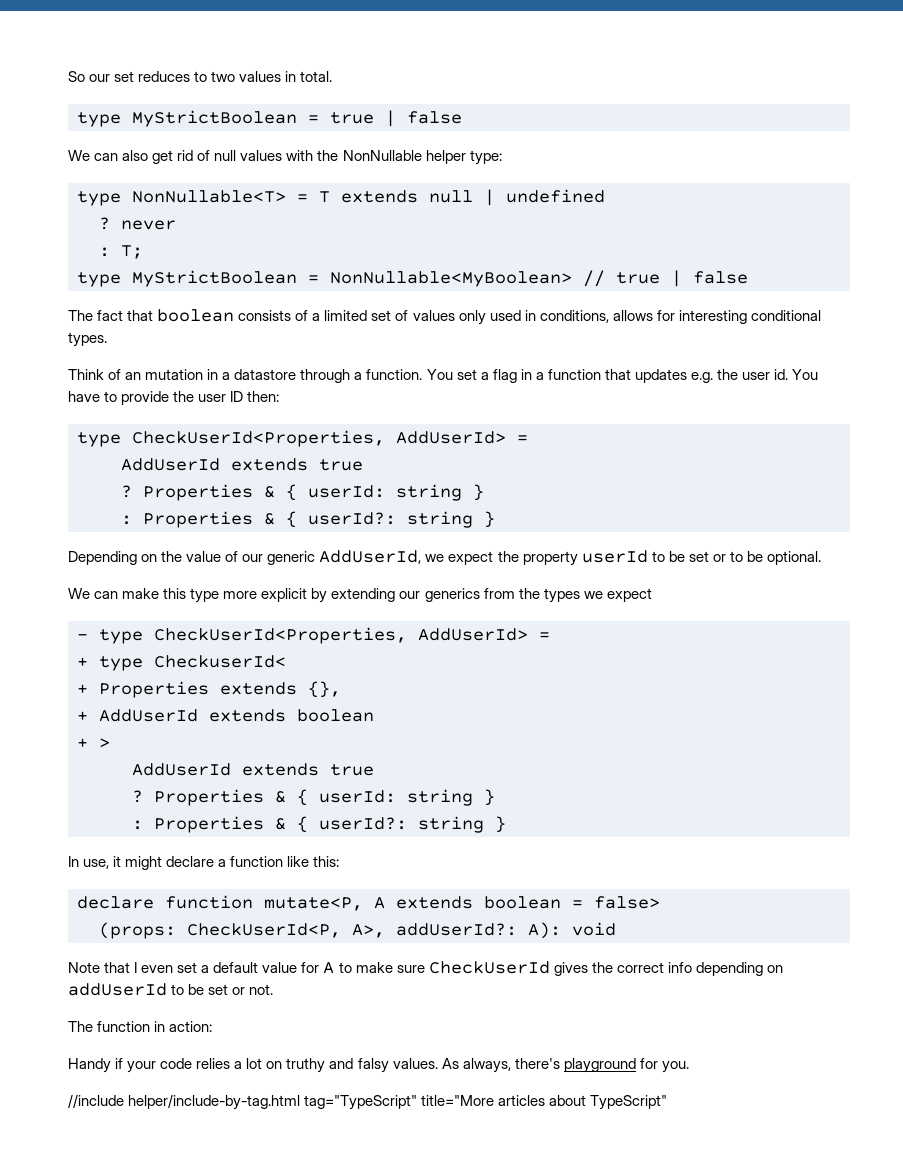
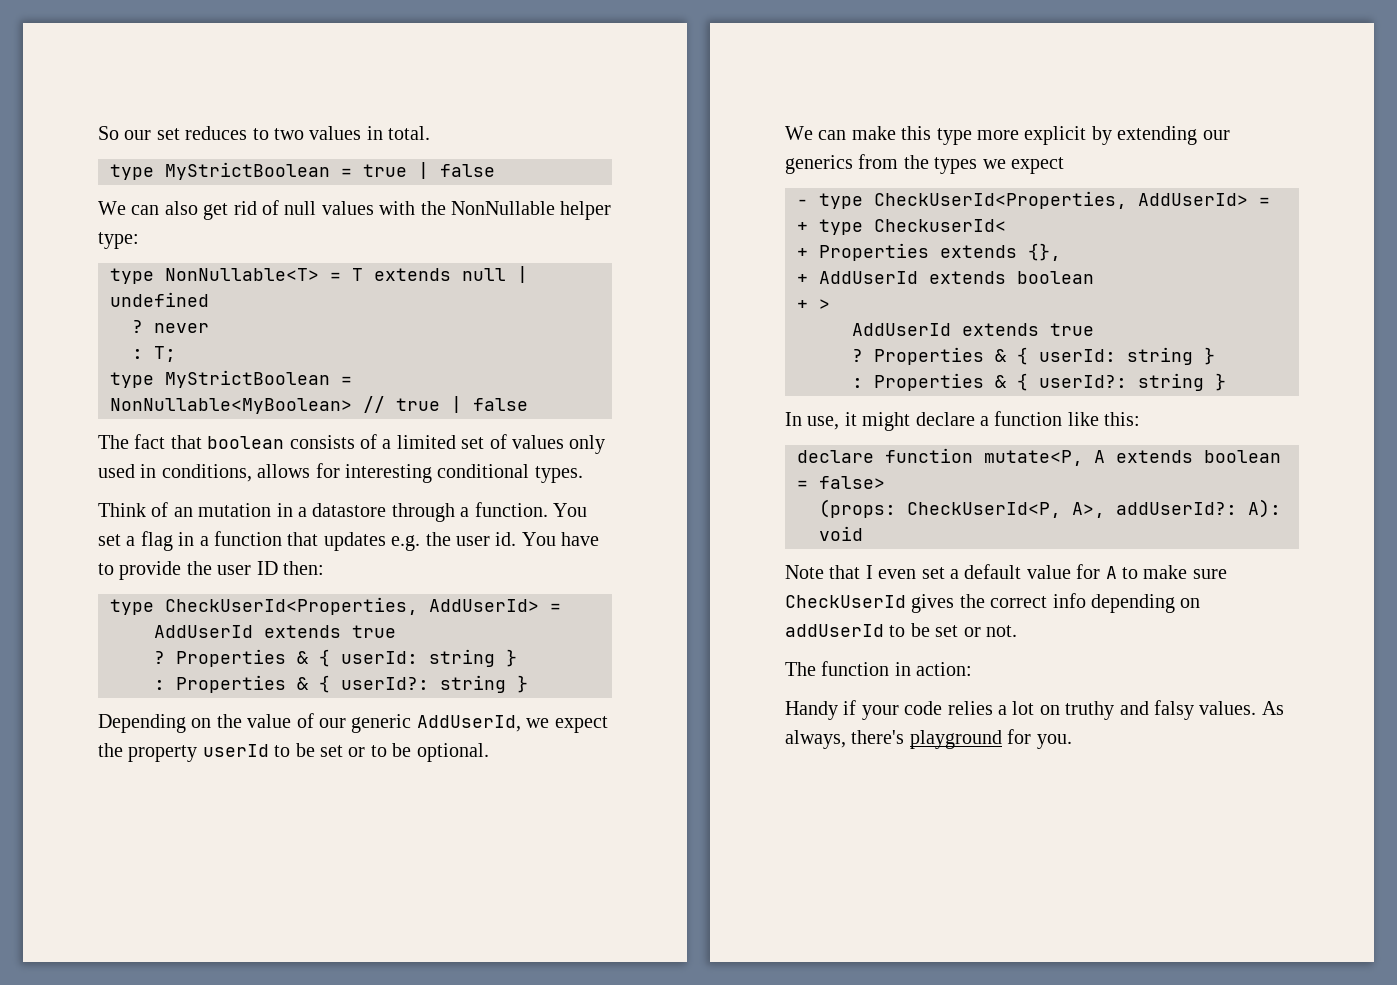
- //include helper/include-by-tag.html tag="TypeScript" title="More articles about TypeScript"

